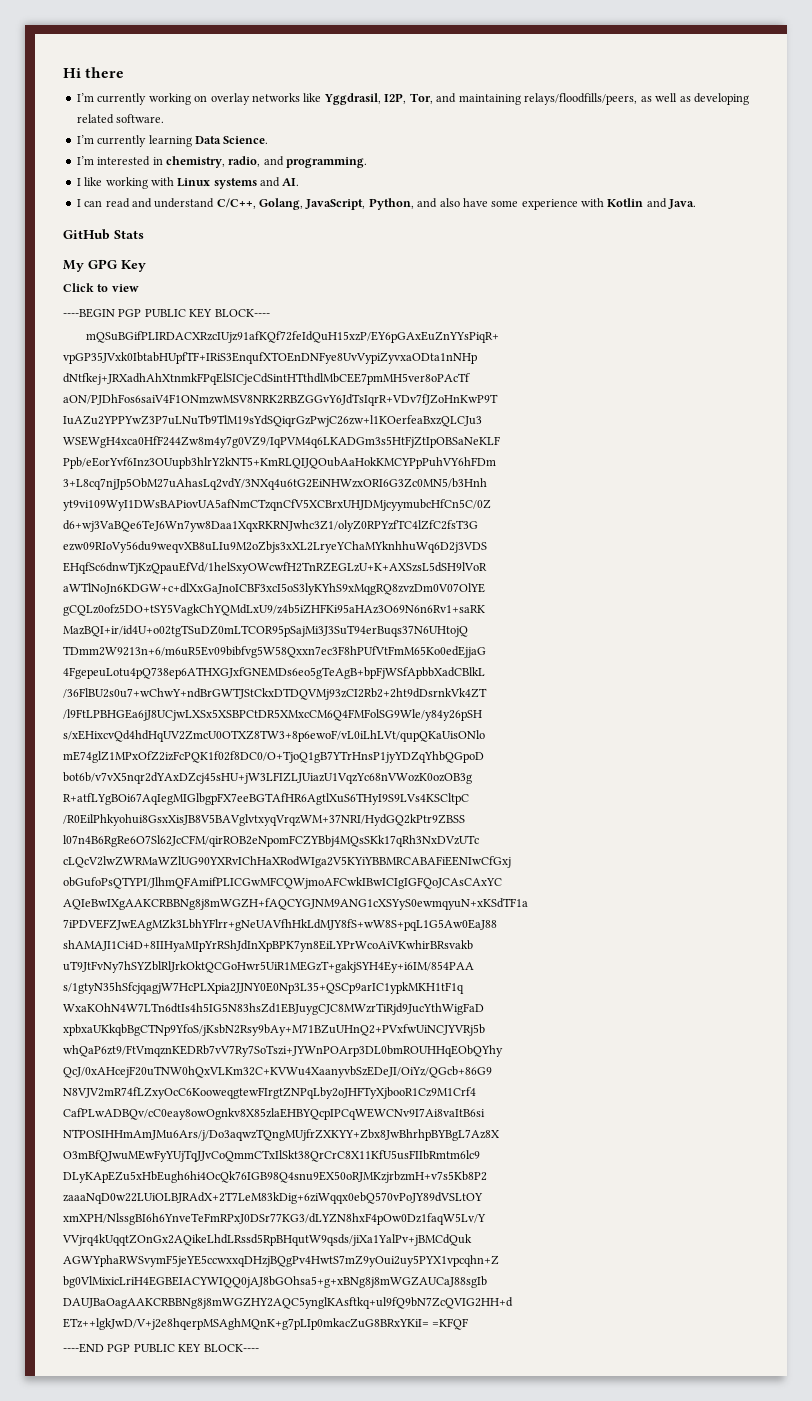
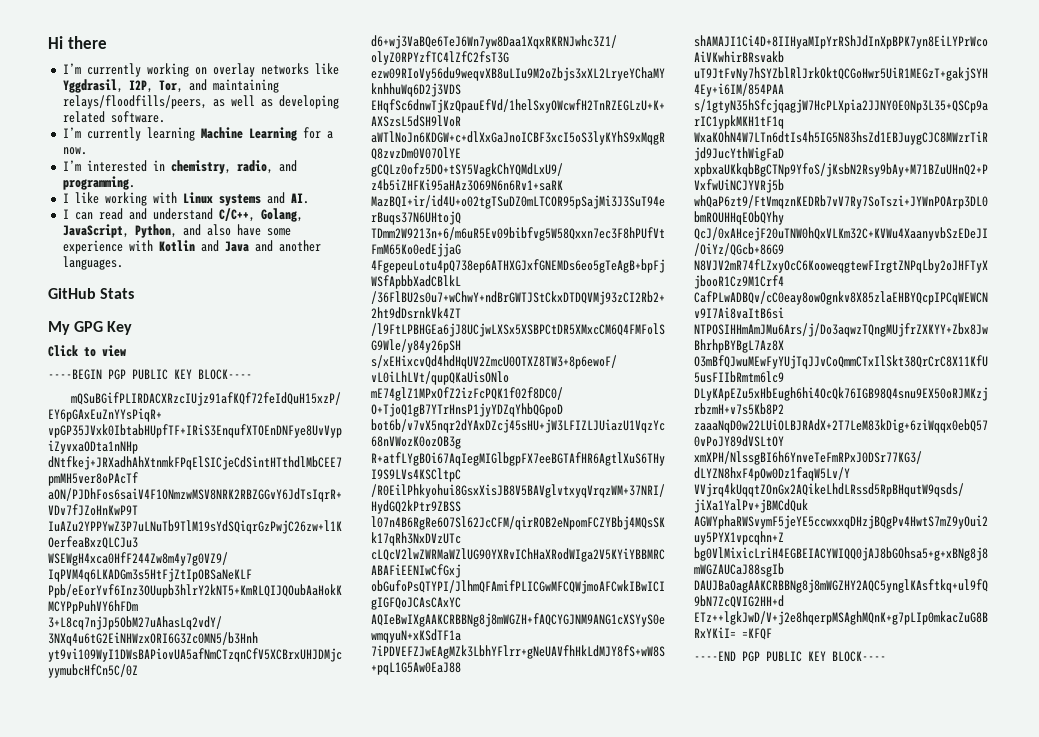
- I’m currently learning Data Science.
+ I’m currently learning Machine Learning for a now.
- I can read and understand C/C++, Golang, JavaScript, Python, and also have some experience with Kotlin and Java.
+ I can read and understand C/C++, Golang, JavaScript, Python, and also have some experience with Kotlin and Java and another languages.

